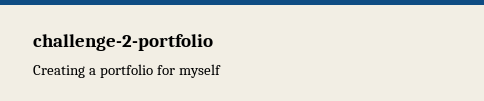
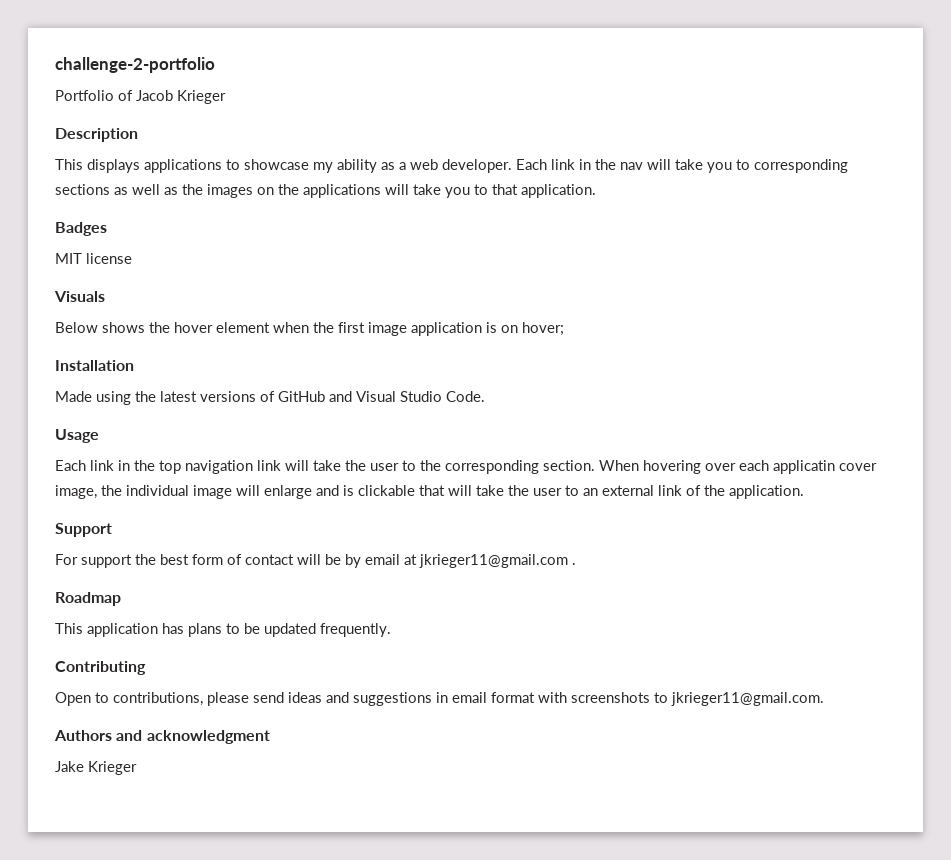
- Creating a portfolio for myself
+ Portfolio of Jacob Krieger
+ Description
+ This displays applications to showcase my ability as a web developer. Each link in the nav will take you to corresponding sections as well as the images on the applications will take you to that application.
+ Badges
+ MIT license
+ Visuals
+ Below shows the hover element when the first image application is on hover;
+ Installation
+ Made using the latest versions of GitHub and Visual Studio Code.
+ Usage
+ Each link in the top navigation link will take the user to the corresponding section. When hovering over each applicatin cover image, the individual image will enlarge and is clickable that will take the user to an external link of the application.
+ Support
+ For support the best form of contact will be by email at jkrieger11@gmail.com .
+ Roadmap
+ This application has plans to be updated frequently.
+ Contributing
+ Open to contributions, please send ideas and suggestions in email format with screenshots to jkrieger11@gmail.com.
+ Authors and acknowledgment
+ Jake Krieger

